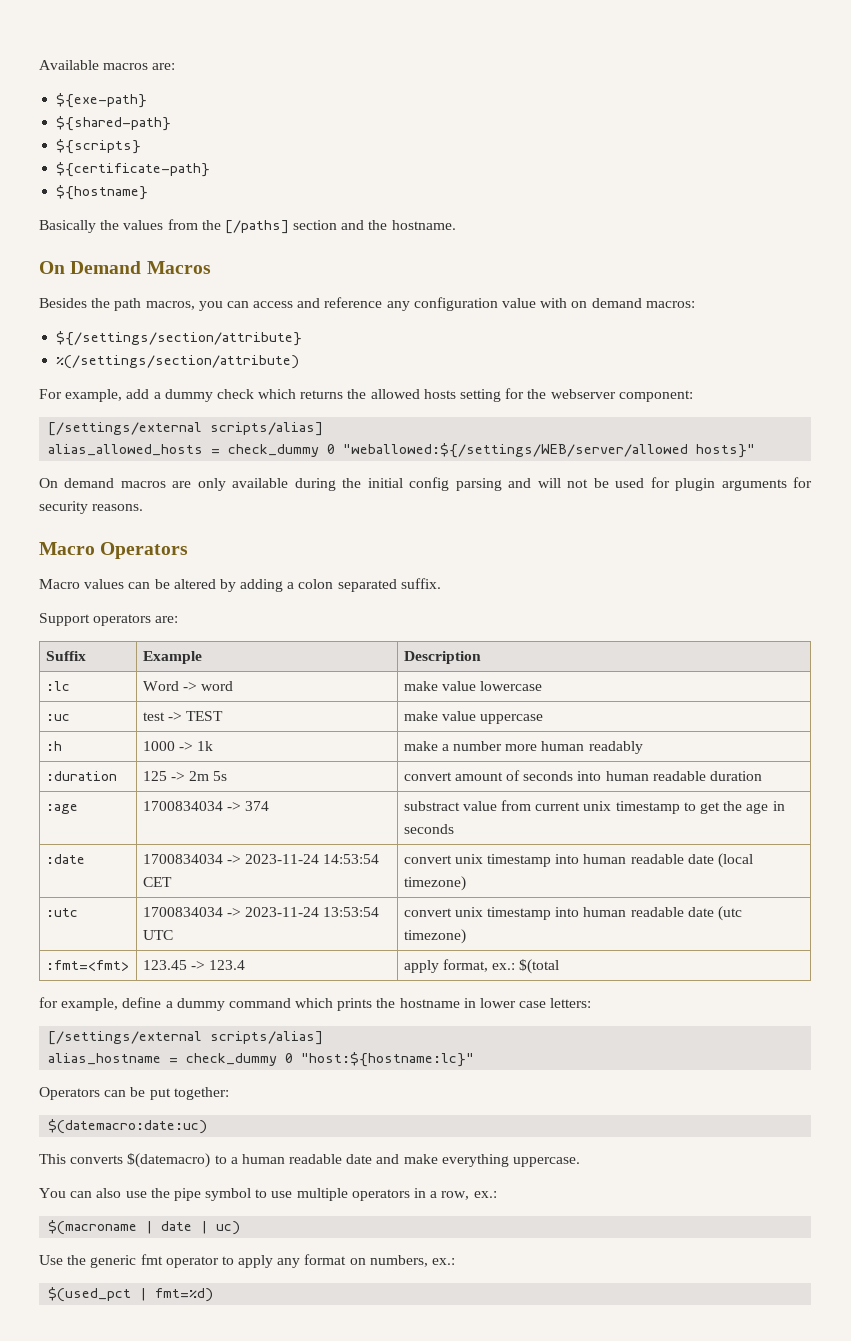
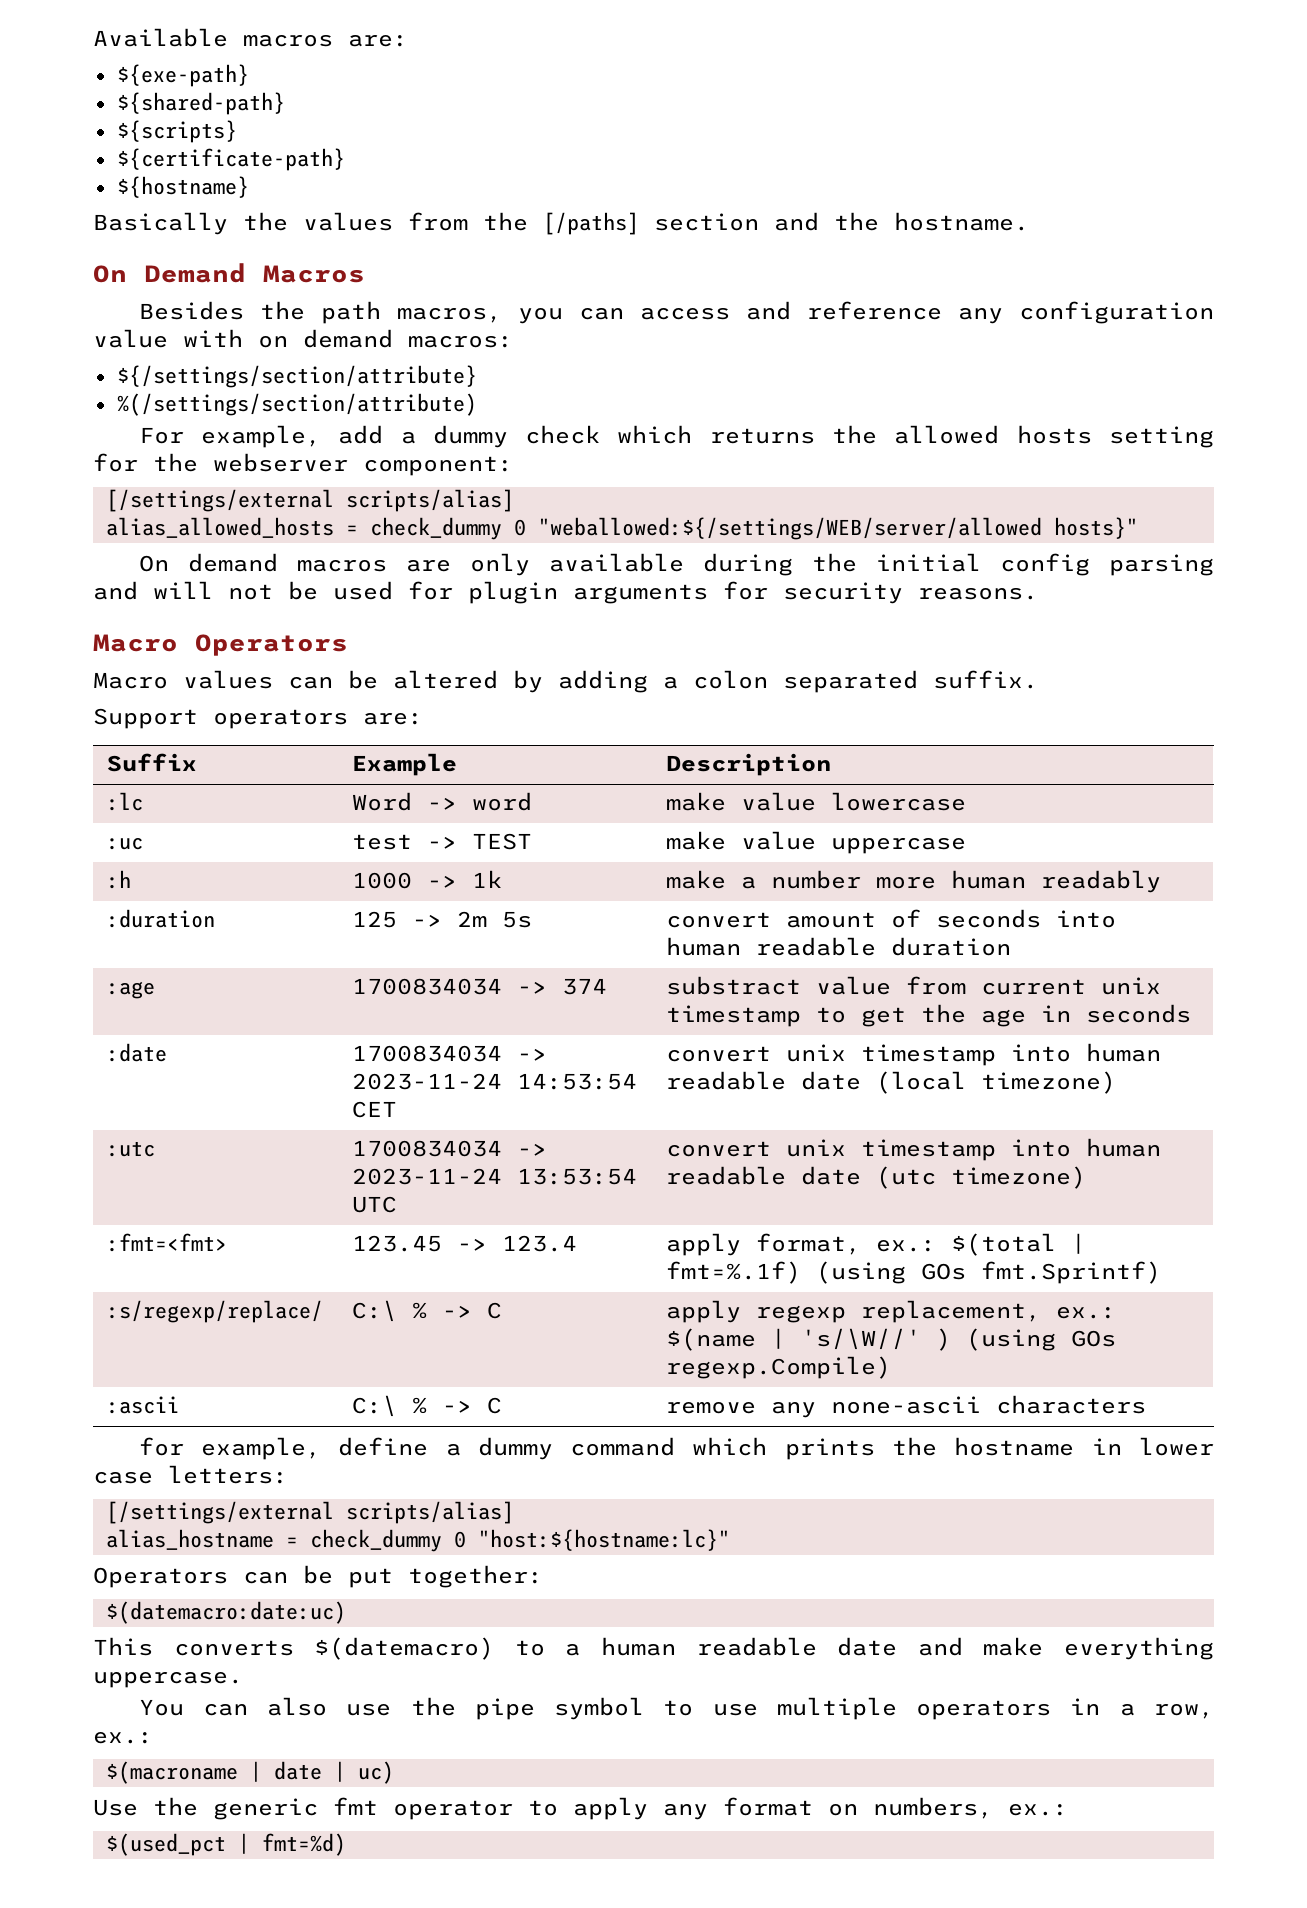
- :fmt=<fmt> | 123.45 -> 123.4 | apply format, ex.: $(total
+ :fmt=<fmt> | 123.45 -> 123.4 | apply format, ex.: $(total | fmt=%.1f) (using GOs fmt.Sprintf)
+ :s/regexp/replace/ | C:\ % -> C | apply regexp replacement, ex.: $(name | 's/\W//' ) (using GOs regexp.Compile)
+ :ascii | C:\ % -> C | remove any none-ascii characters

